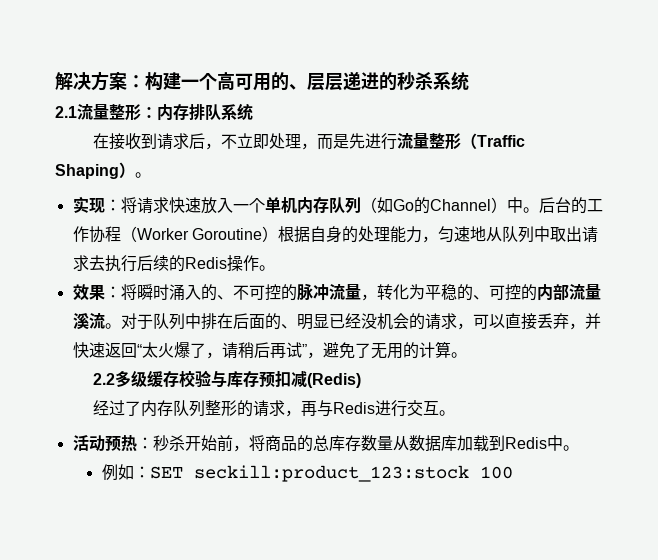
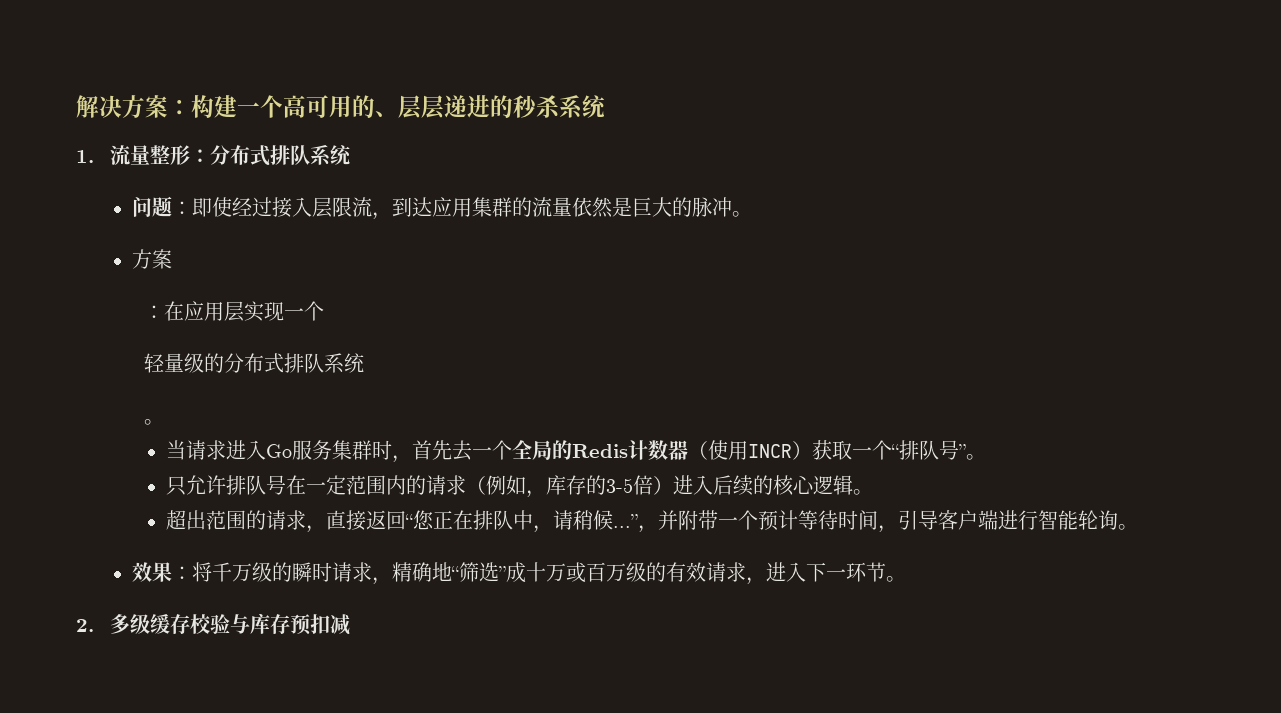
- 2.1流量整形：内存排队系统
- 在接收到请求后，不立即处理，而是先进行流量整形（Traffic Shaping）。
- 实现：将请求快速放入一个单机内存队列（如Go的Channel）中。后台的工作协程（Worker Goroutine）根据自身的处理能力，匀速地从队列中取出请求去执行后续的Redis操作。
- 效果：将瞬时涌入的、不可控的脉冲流量，转化为平稳的、可控的内部流量溪流。对于队列中排在后面的、明显已经没机会的请求，可以直接丢弃，并快速返回“太火爆了，请稍后再试”，避免了无用的计算。
- 2.2多级缓存校验与库存预扣减(Redis)
- 经过了内存队列整形的请求，再与Redis进行交互。
- 活动预热：秒杀开始前，将商品的总库存数量从数据库加载到Redis中。
- 例如：SET seckill:product_123:stock 100
+ 1.流量整形：分布式排队系统
+ 问题：即使经过接入层限流，到达应用集群的流量依然是巨大的脉冲。
+ 方案
+ ：在应用层实现一个
+ 轻量级的分布式排队系统
+ 。
+ 当请求进入Go服务集群时，首先去一个全局的Redis计数器（使用INCR）获取一个“排队号”。
+ 只允许排队号在一定范围内的请求（例如，库存的3-5倍）进入后续的核心逻辑。
+ 超出范围的请求，直接返回“您正在排队中，请稍候...”，并附带一个预计等待时间，引导客户端进行智能轮询。
+ 效果：将千万级的瞬时请求，精确地“筛选”成十万或百万级的有效请求，进入下一环节。
+ 2.多级缓存校验与库存预扣减

